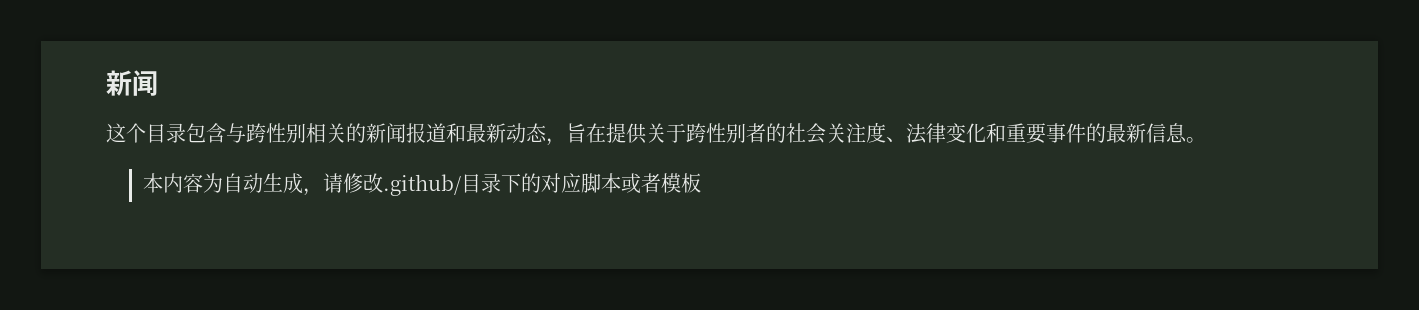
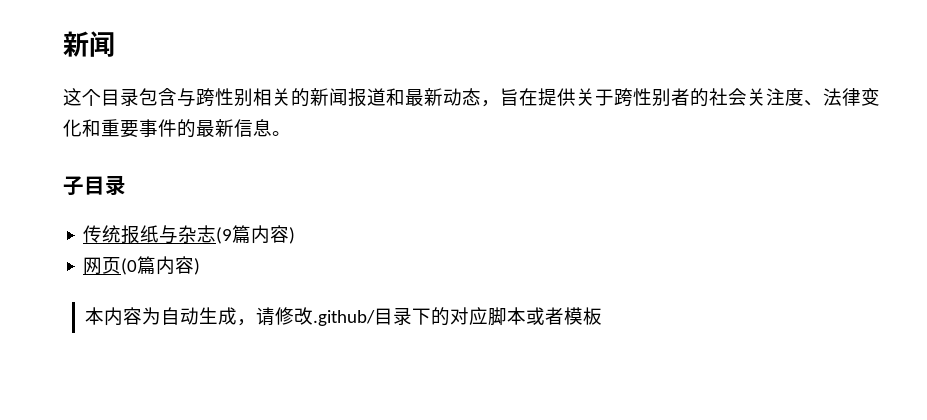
+ 子目录
+ 传统报纸与杂志(9篇内容)
+ 网页(0篇内容)

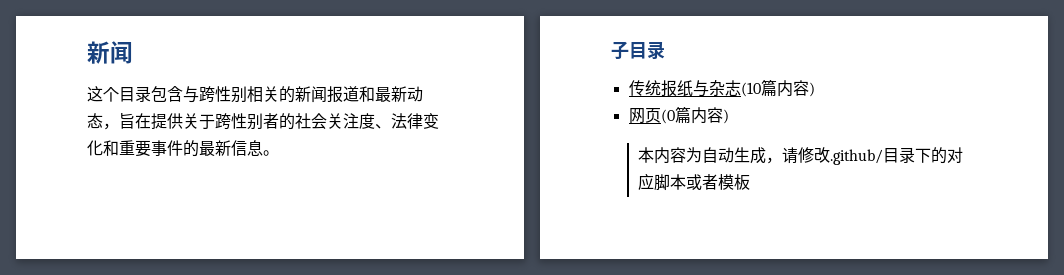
- 传统报纸与杂志(9篇内容)
+ 传统报纸与杂志(10篇内容)

